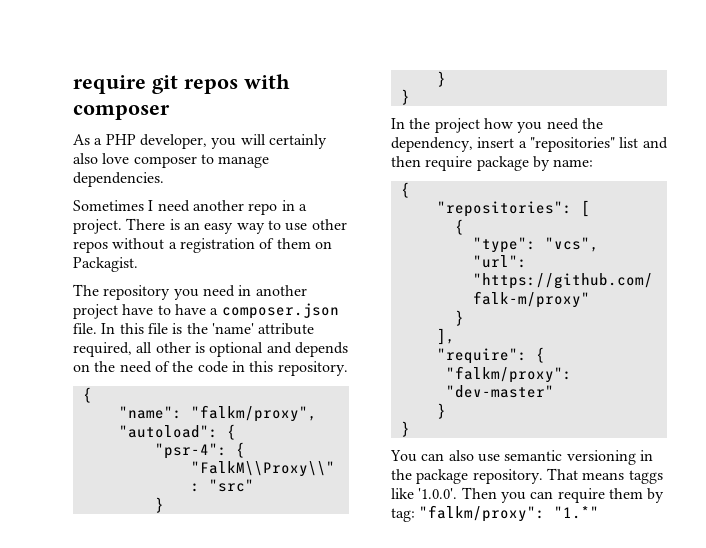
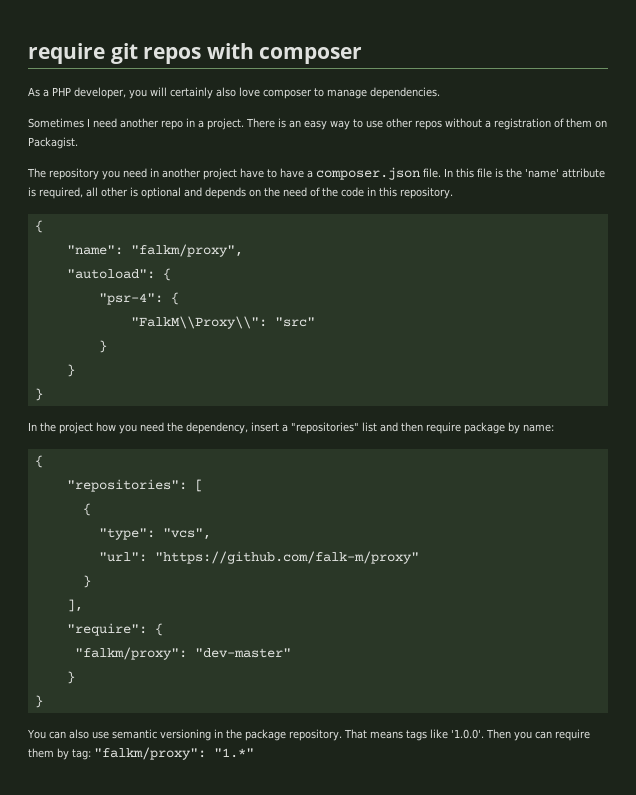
- In this file is the 'name' attribute required, all other is optional and depends on the need of the code in this repository.
+ In this file is the 'name' attribute is required, all other is optional and depends on the need of the code in this repository.
- That means taggs like '1.0.0'. Then you can require them by tag: "falkm/proxy": "1.*"
+ That means tags like '1.0.0'. Then you can require them by tag: "falkm/proxy": "1.*"

